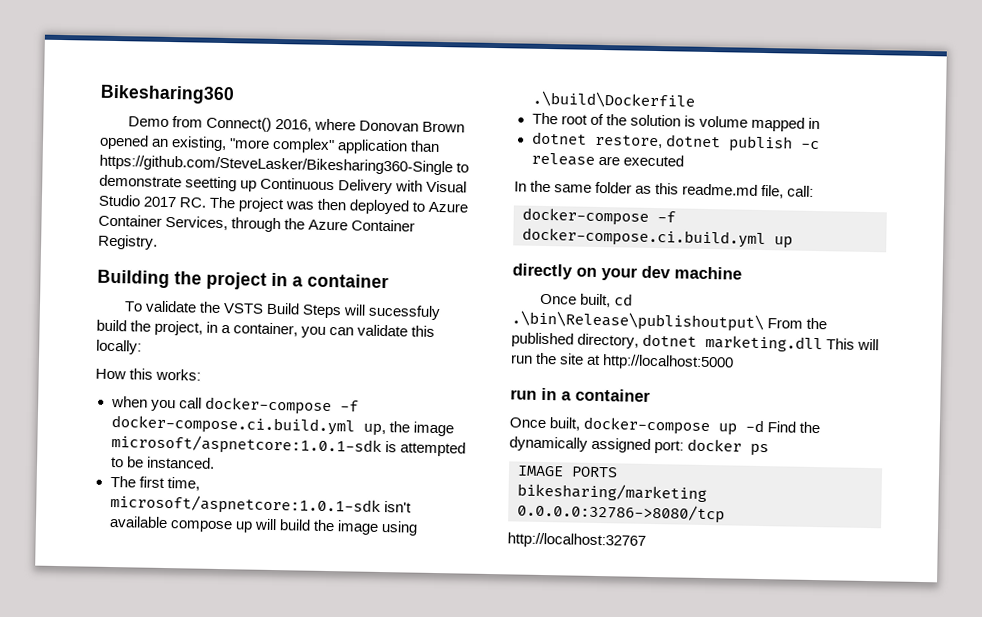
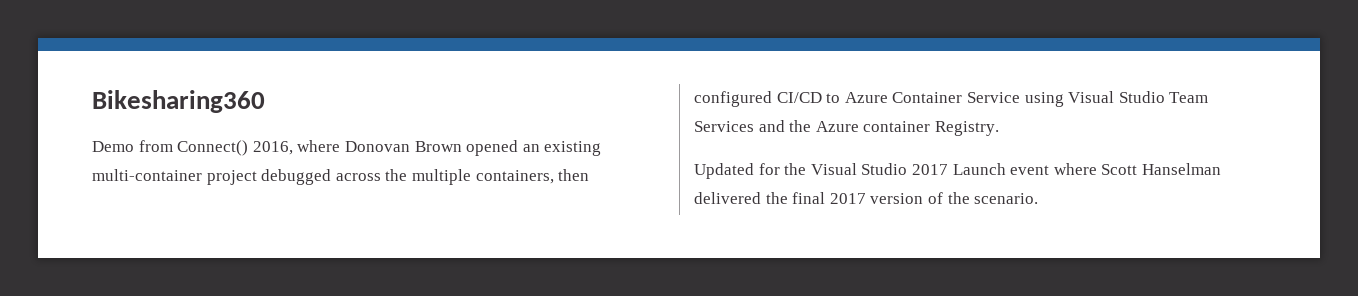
- Demo from Connect() 2016, where Donovan Brown opened an existing, "more complex" application than https://github.com/SteveLasker/Bikesharing360-Single to demonstrate seetting up Continuous Delivery with Visual Studio 2017 RC. The project was then deployed to Azure Container Services, through the Azure Container Registry.
- Building the project in a container
- To validate the VSTS Build Steps will sucessfuly build the project, in a container, you can validate this locally:
- How this works:
- when you call docker-compose -f docker-compose.ci.build.yml up, the image microsoft/aspnetcore:1.0.1-sdk is attempted to be instanced.
- The first time, microsoft/aspnetcore:1.0.1-sdk isn't available compose up will build the image using .\build\Dockerfile
- The root of the solution is volume mapped in
- dotnet restore, dotnet publish -c release are executed
- In the same folder as this readme.md file, call:
- docker-compose -f docker-compose.ci.build.yml up
- directly on your dev machine
- Once built, cd .\bin\Release\publishoutput\ From the published directory, dotnet marketing.dll This will run the site at http://localhost:5000
- run in a container
- Once built, docker-compose up -d Find the dynamically assigned port: docker ps
- IMAGE PORTS
- bikesharing/marketing 0.0.0.0:32786->8080/tcp
- http://localhost:32767
+ Demo from Connect() 2016, where Donovan Brown opened an existing multi-container project debugged across the multiple containers, then configured CI/CD to Azure Container Service using Visual Studio Team Services and the Azure container Registry.
+ Updated for the Visual Studio 2017 Launch event where Scott Hanselman delivered the final 2017 version of the scenario.

